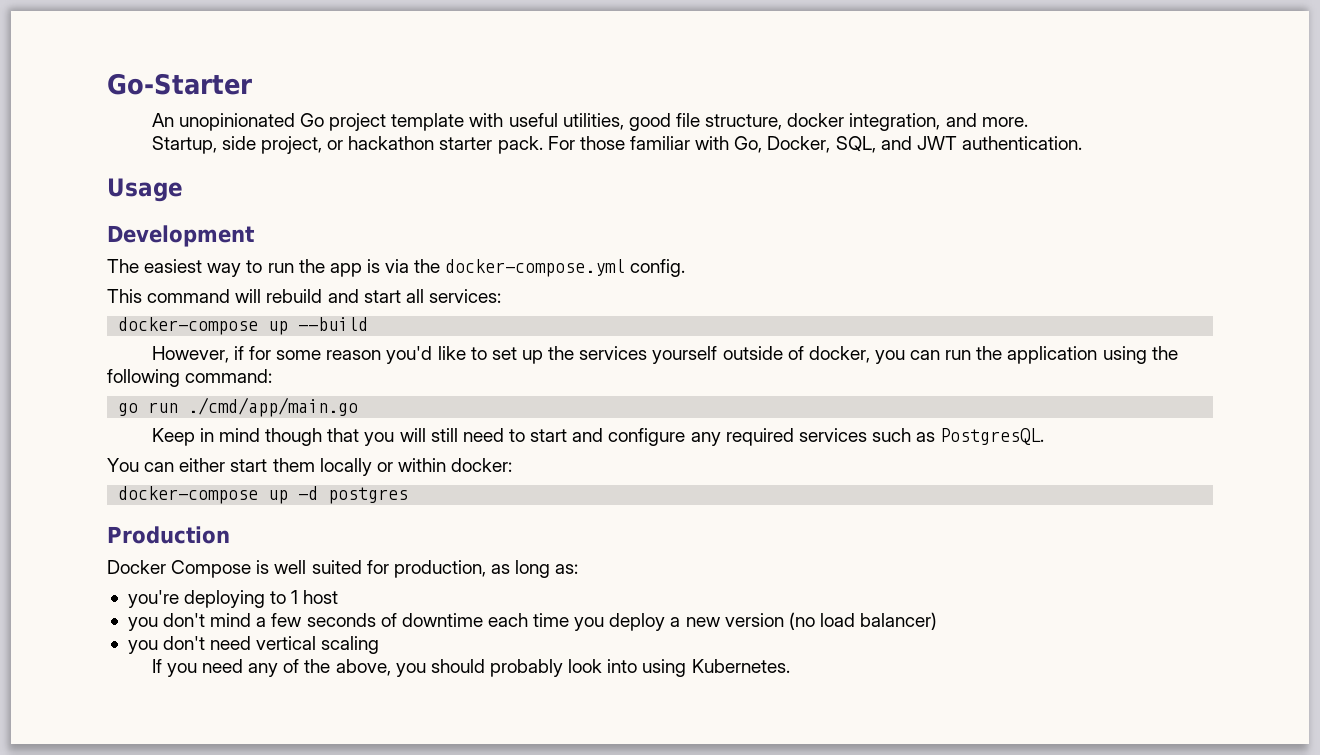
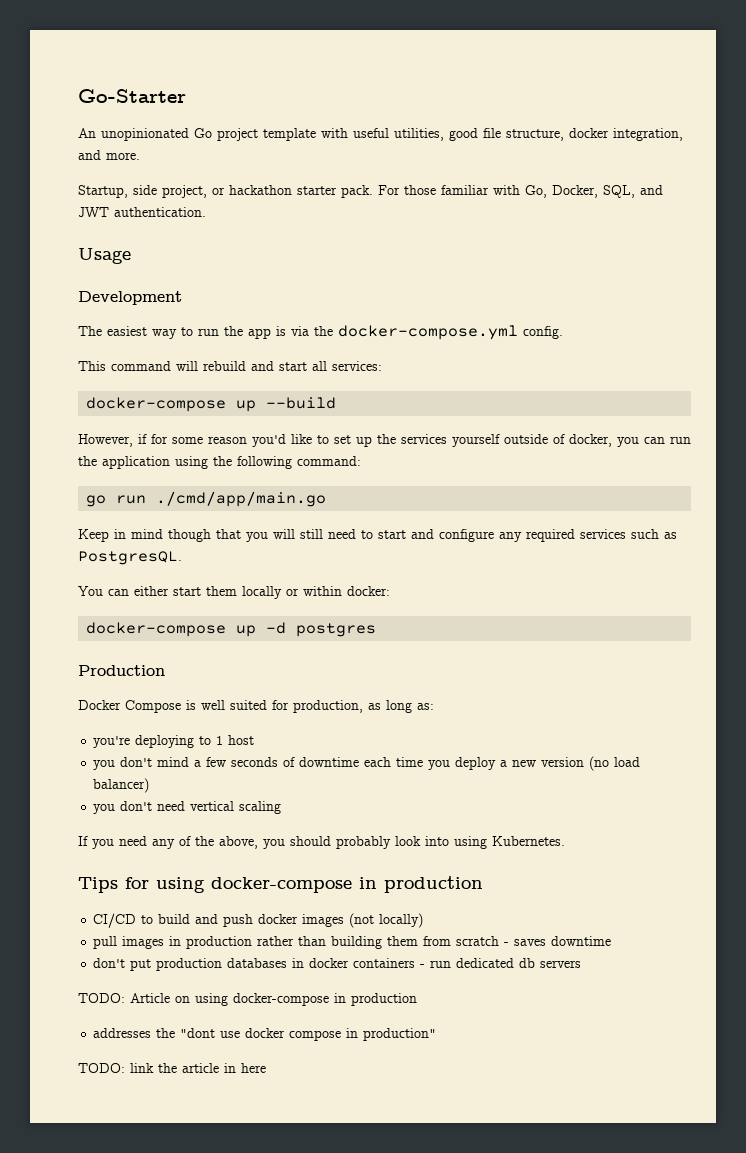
+ Tips for using docker-compose in production
+ CI/CD to build and push docker images (not locally)
+ pull images in production rather than building them from scratch - saves downtime
+ don't put production databases in docker containers - run dedicated db servers
+ TODO: Article on using docker-compose in production
+ addresses the "dont use docker compose in production"
+ TODO: link the article in here

